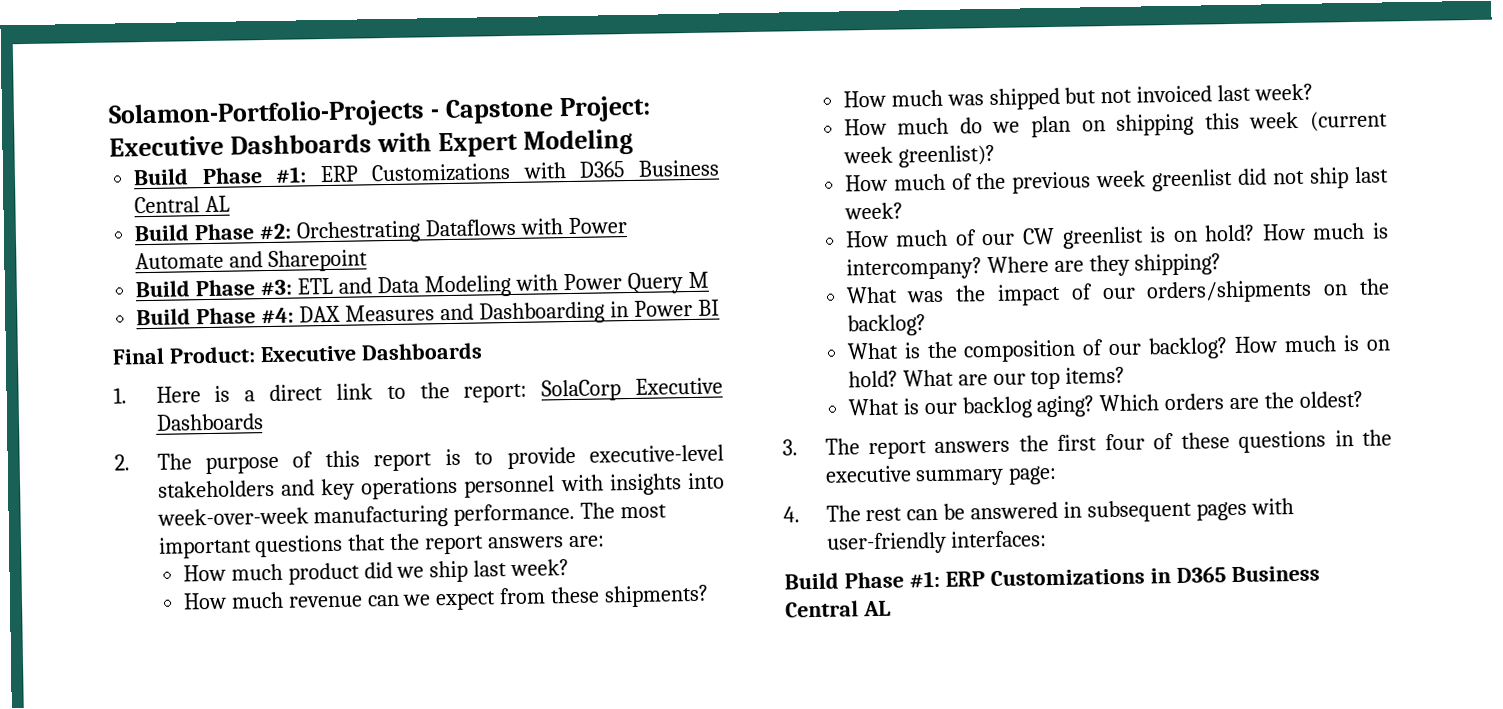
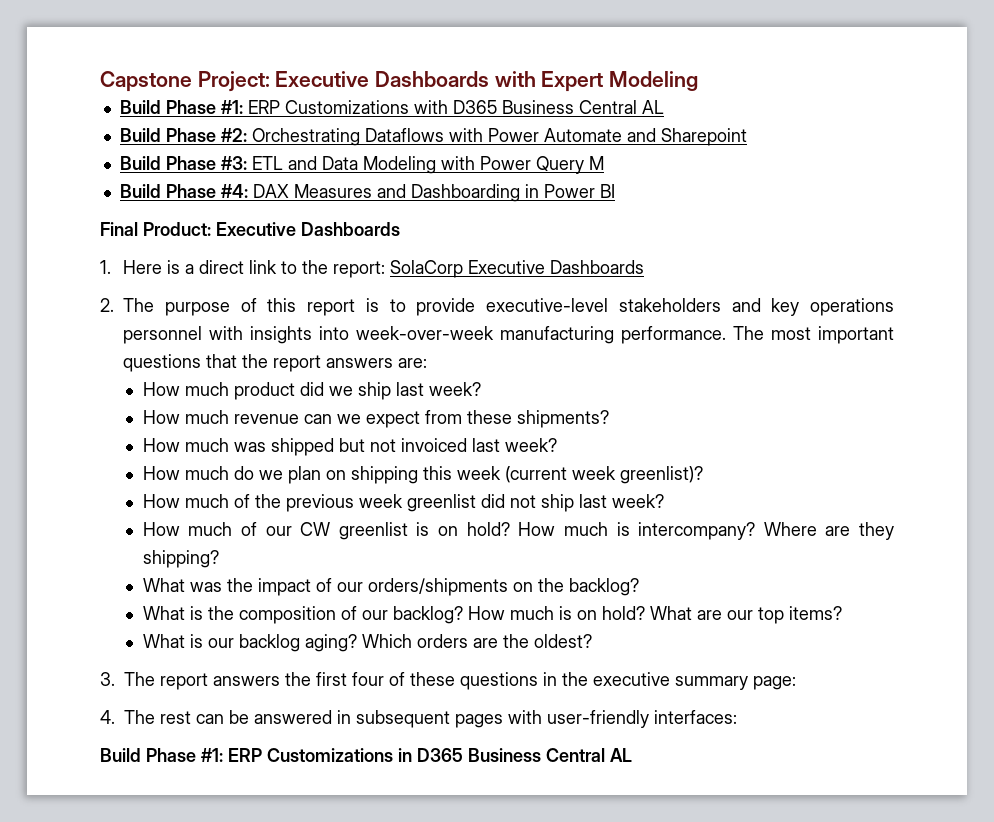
- Solamon-Portfolio-Projects - Capstone Project: Executive Dashboards with Expert Modeling
+ Capstone Project: Executive Dashboards with Expert Modeling

